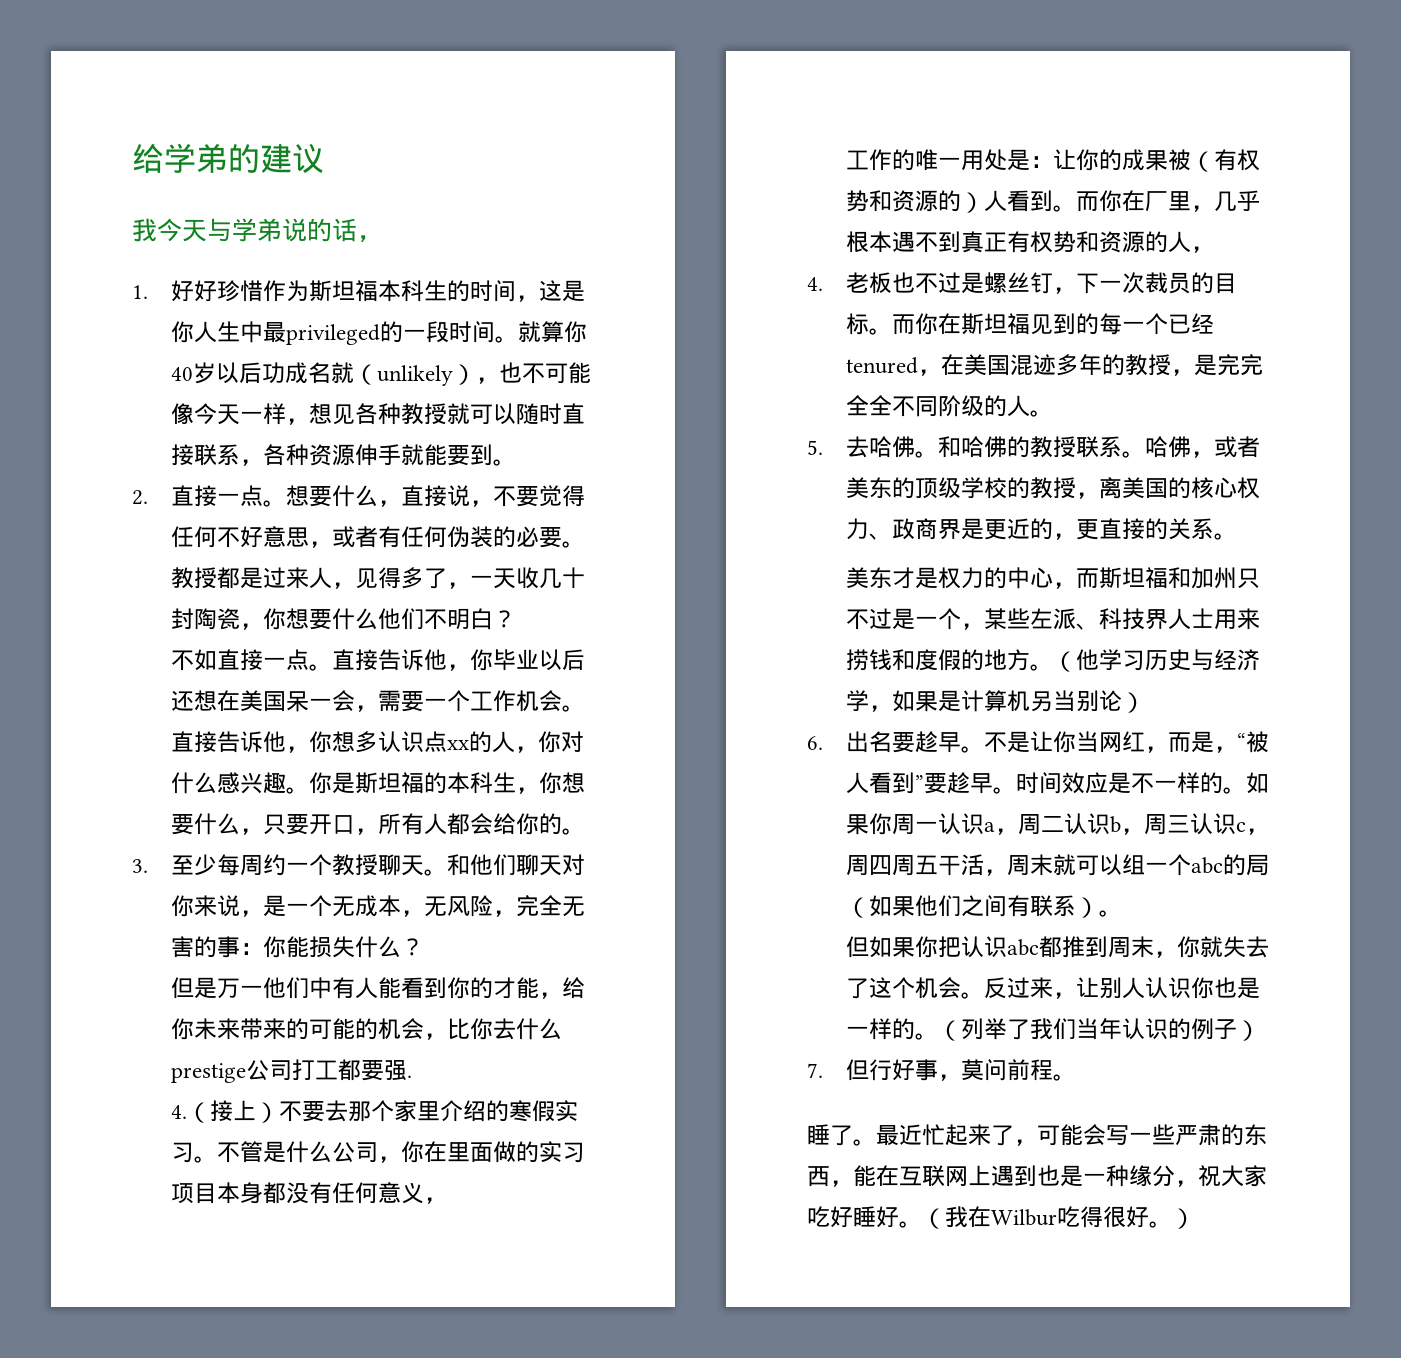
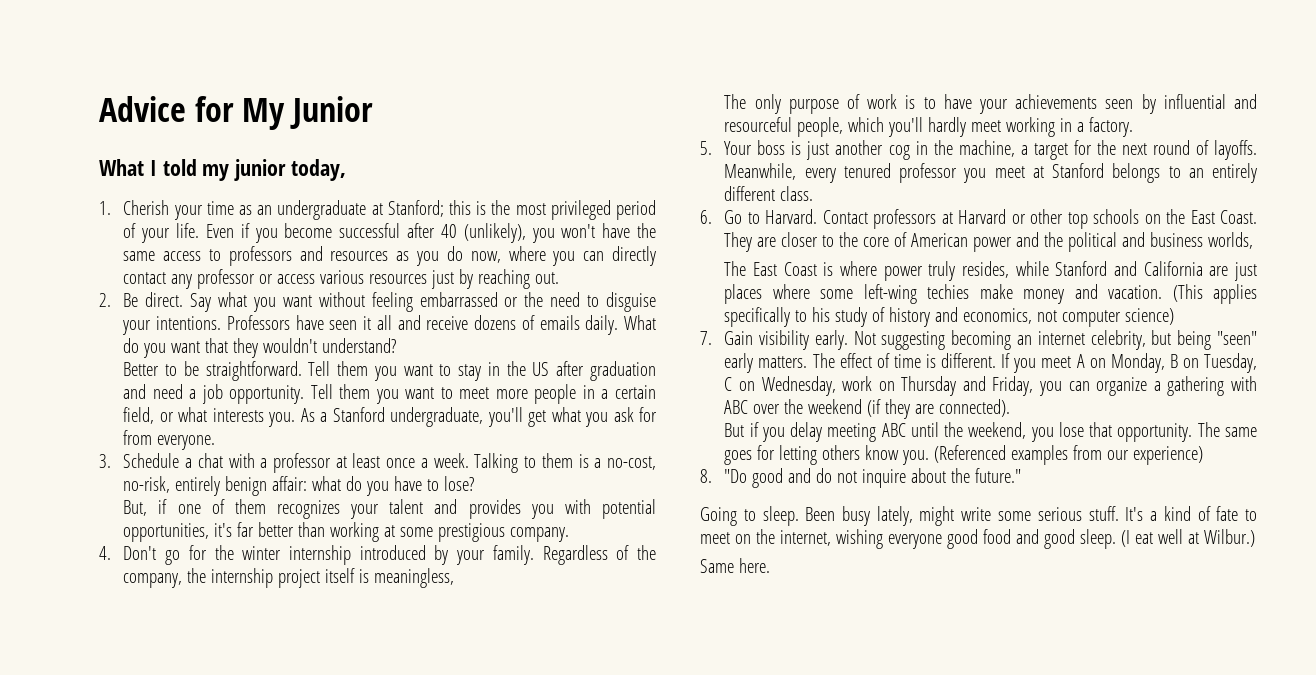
- 给学弟的建议
- 我今天与学弟说的话，
- 1.好好珍惜作为斯坦福本科生的时间，这是你人生中最privileged的一段时间。就算你40岁以后功成名就（unlikely），也不可能像今天一样，想见各种教授就可以随时直接联系，各种资源伸手就能要到。
- 2.直接一点。想要什么，直接说，不要觉得任何不好意思，或者有任何伪装的必要。教授都是过来人，见得多了，一天收几十封陶瓷，你想要什么他们不明白？
- 不如直接一点。直接告诉他，你毕业以后还想在美国呆一会，需要一个工作机会。直接告诉他，你想多认识点xx的人，你对什么感兴趣。你是斯坦福的本科生，你想要什么，只要开口，所有人都会给你的。
- 3.至少每周约一个教授聊天。和他们聊天对你来说，是一个无成本，无风险，完全无害的事：你能损失什么？
- 但是万一他们中有人能看到你的才能，给你未来带来的可能的机会，比你去什么prestige公司打工都要强.
- 4.（接上）不要去那个家里介绍的寒假实习。不管是什么公司，你在里面做的实习项目本身都没有任何意义，
- 工作的唯一用处是：让你的成果被（有权势和资源的）人看到。而你在厂里，几乎根本遇不到真正有权势和资源的人，
- 4.老板也不过是螺丝钉，下一次裁员的目标。而你在斯坦福见到的每一个已经tenured，在美国混迹多年的教授，是完完全全不同阶级的人。
- 5.去哈佛。和哈佛的教授联系。哈佛，或者美东的顶级学校的教授，离美国的核心权力、政商界是更近的，更直接的关系。
- 美东才是权力的中心，而斯坦福和加州只不过是一个，某些左派、科技界人士用来捞钱和度假的地方。（他学习历史与经济学，如果是计算机另当别论）
- 6.出名要趁早。不是让你当网红，而是，“被人看到”要趁早。时间效应是不一样的。如果你周一认识a，周二认识b，周三认识c，周四周五干活，周末就可以组一个abc的局（如果他们之间有联系）。
- 但如果你把认识abc都推到周末，你就失去了这个机会。反过来，让别人认识你也是一样的。（列举了我们当年认识的例子）
- 7.但行好事，莫问前程。
- 睡了。最近忙起来了，可能会写一些严肃的东西，能在互联网上遇到也是一种缘分，祝大家吃好睡好。（我在Wilbur吃得很好。）
+ Advice for My Junior
+ What I told my junior today,
+ 1. Cherish your time as an undergraduate at Stanford; this is the most privileged period of your life. Even if you become successful after 40 (unlikely), you won't have the same access to professors and resources as you do now, where you can directly contact any professor or access various resources just by reaching out.
+ 2. Be direct. Say what you want without feeling embarrassed or the need to disguise your intentions. Professors have seen it all and receive dozens of emails daily. What do you want that they wouldn't understand?
+ Better to be straightforward. Tell them you want to stay in the US after graduation and need a job opportunity. Tell them you want to meet more people in a certain field, or what interests you. As a Stanford undergraduate, you'll get what you ask for from everyone.
+ 3. Schedule a chat with a professor at least once a week. Talking to them is a no-cost, no-risk, entirely benign affair: what do you have to lose?
+ But, if one of them recognizes your talent and provides you with potential opportunities, it's far better than working at some prestigious company.
+ 4. Don't go for the winter internship introduced by your family. Regardless of the company, the internship project itself is meaningless,
+ The only purpose of work is to have your achievements seen by influential and resourceful people, which you'll hardly meet working in a factory.
+ 5. Your boss is just another cog in the machine, a target for the next round of layoffs. Meanwhile, every tenured professor you meet at Stanford belongs to an entirely different class.
+ 6. Go to Harvard. Contact professors at Harvard or other top schools on the East Coast. They are closer to the core of American power and the political and business worlds,
+ The East Coast is where power truly resides, while Stanford and California are just places where some left-wing techies make money and vacation. (This applies specifically to his study of history and economics, not computer science)
+ 7. Gain visibility early. Not suggesting becoming an internet celebrity, but being "seen" early matters. The effect of time is different. If you meet A on Monday, B on Tuesday, C on Wednesday, work on Thursday and Friday, you can organize a gathering with ABC over the weekend (if they are connected).
+ But if you delay meeting ABC until the weekend, you lose that opportunity. The same goes for letting others know you. (Referenced examples from our experience)
+ 8. "Do good and do not inquire about the future."
+ Going to sleep. Been busy lately, might write some serious stuff. It's a kind of fate to meet on the internet, wishing everyone good food and good sleep. (I eat well at Wilbur.)
+ Same here.

